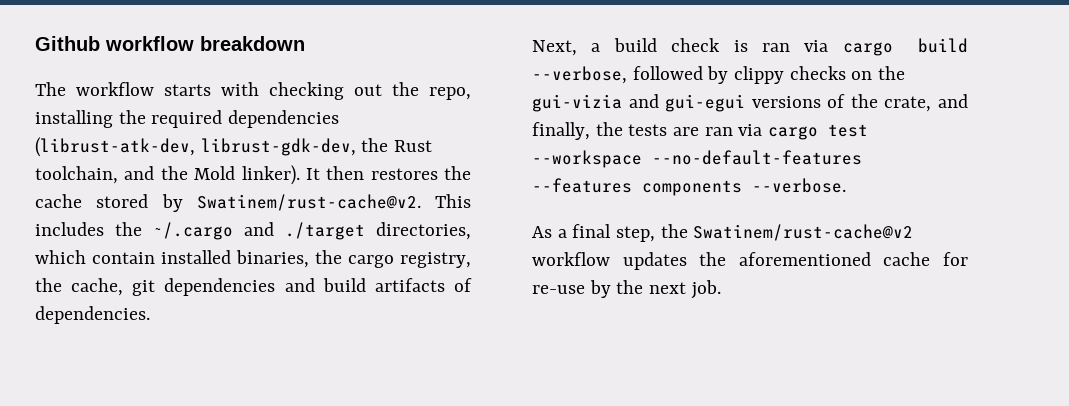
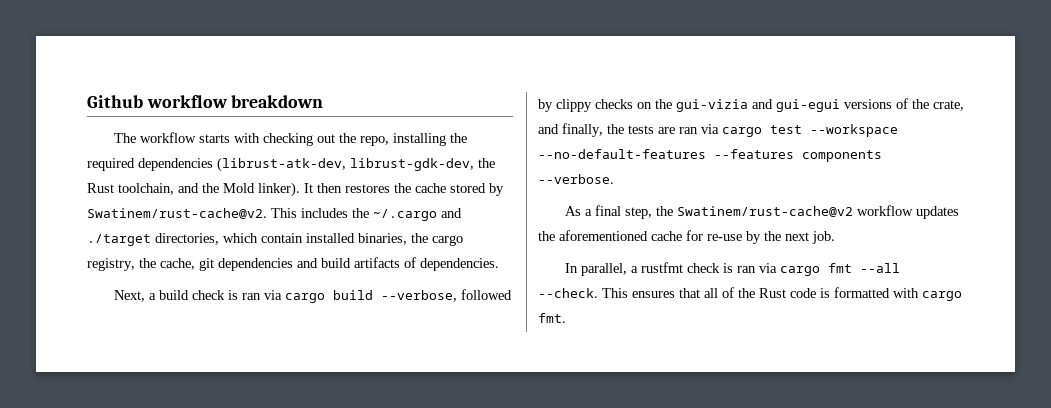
+ In parallel, a rustfmt check is ran via cargo fmt --all --check. This ensures that all of the Rust code is formatted with cargo fmt.

